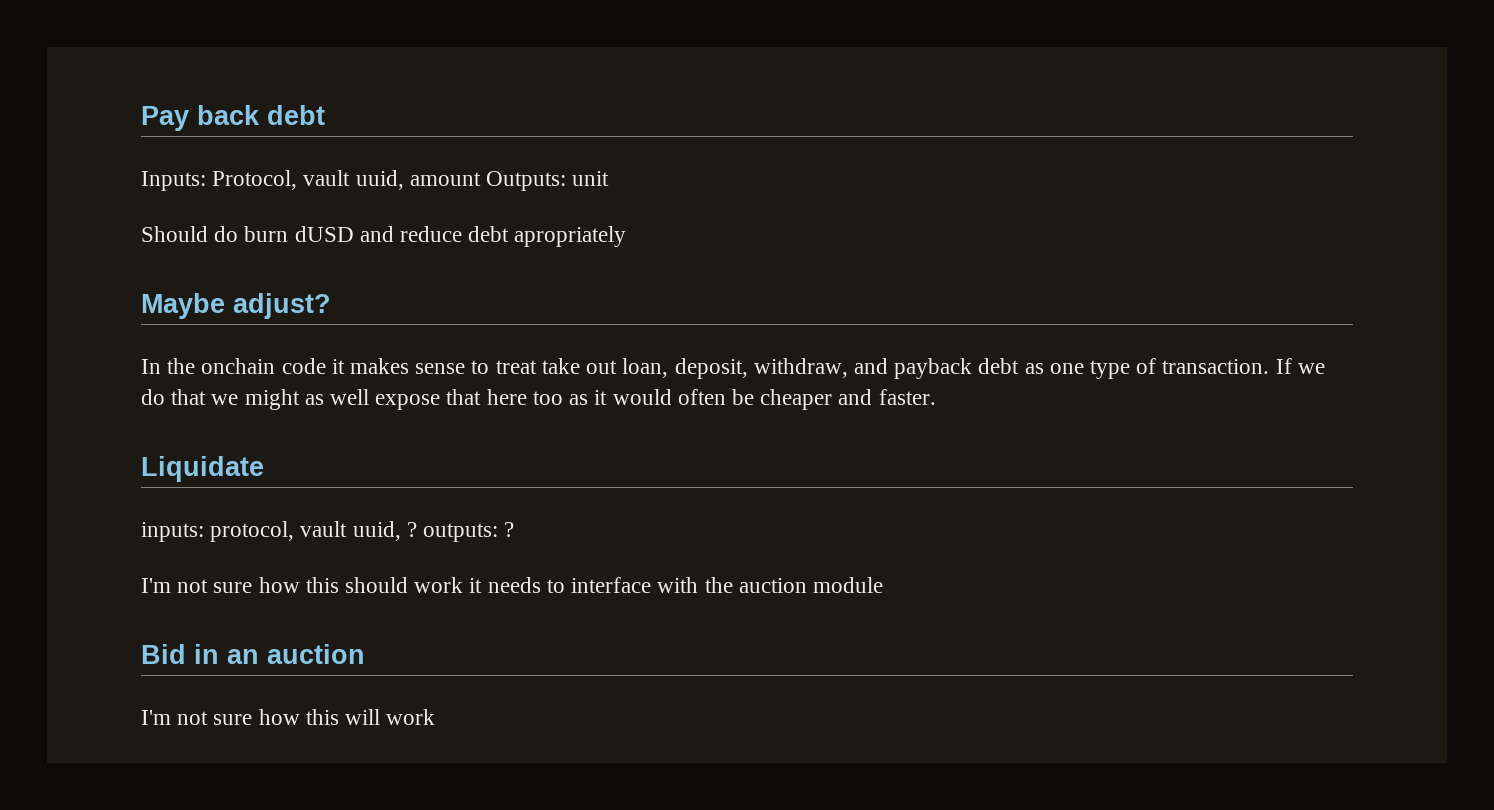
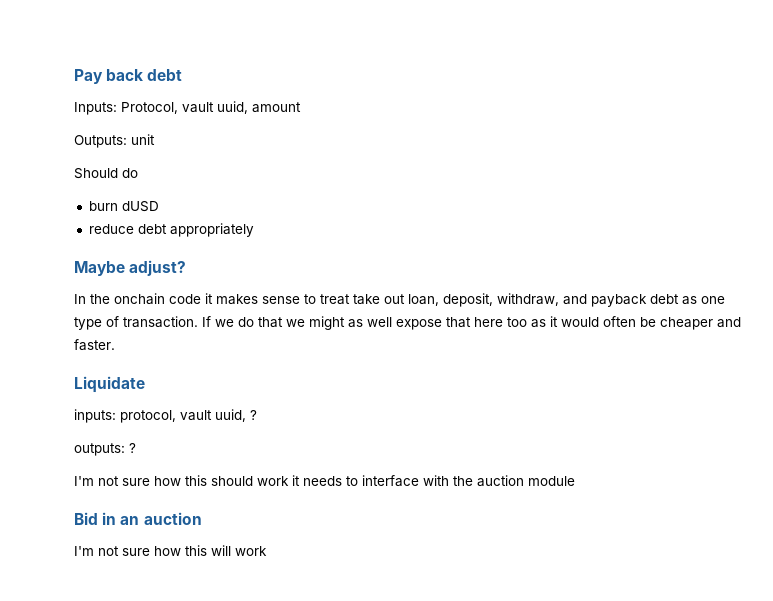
- Inputs: Protocol, vault uuid, amount Outputs: unit
+ Inputs: Protocol, vault uuid, amount
+ Outputs: unit
- Should do burn dUSD and reduce debt apropriately
+ Should do
+ burn dUSD
+ reduce debt appropriately
- inputs: protocol, vault uuid, ? outputs: ?
+ inputs: protocol, vault uuid, ?
+ outputs: ?

